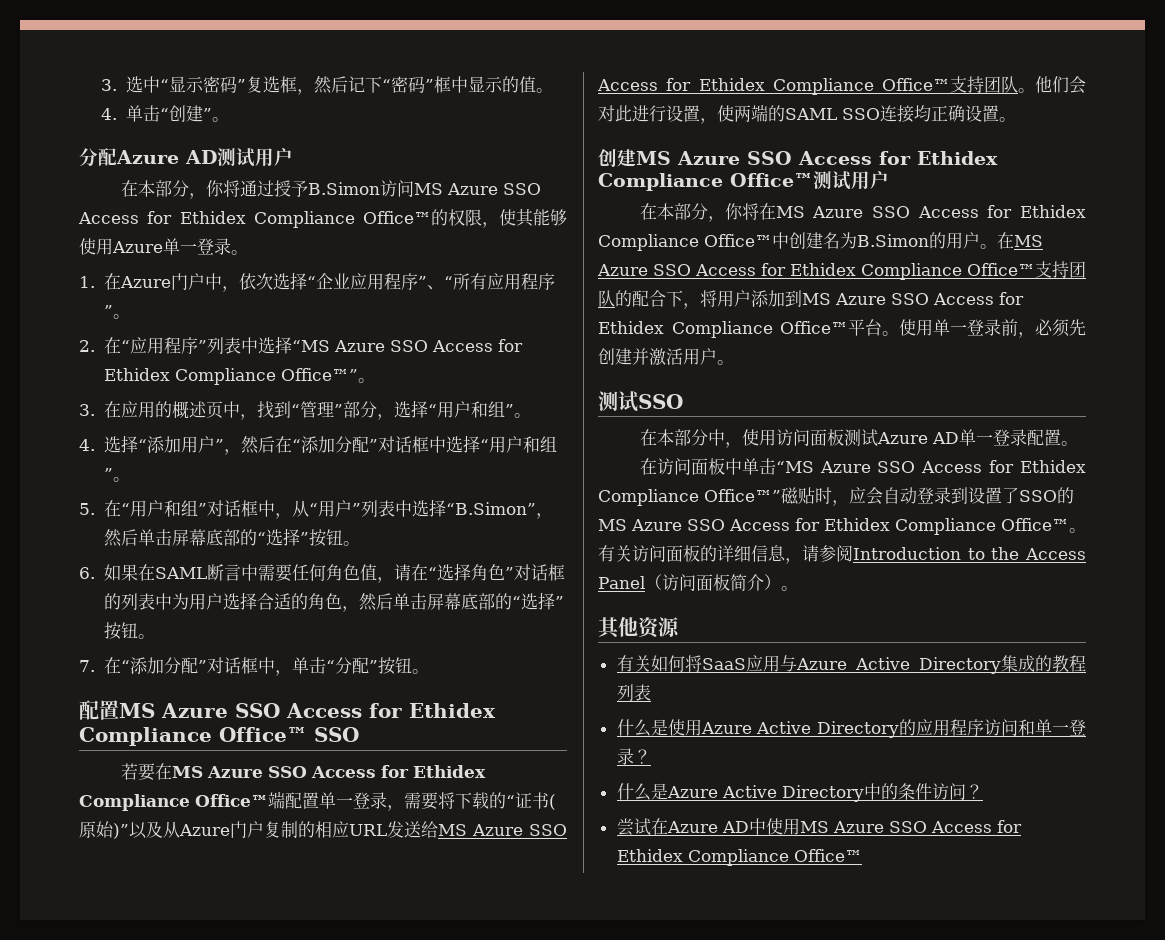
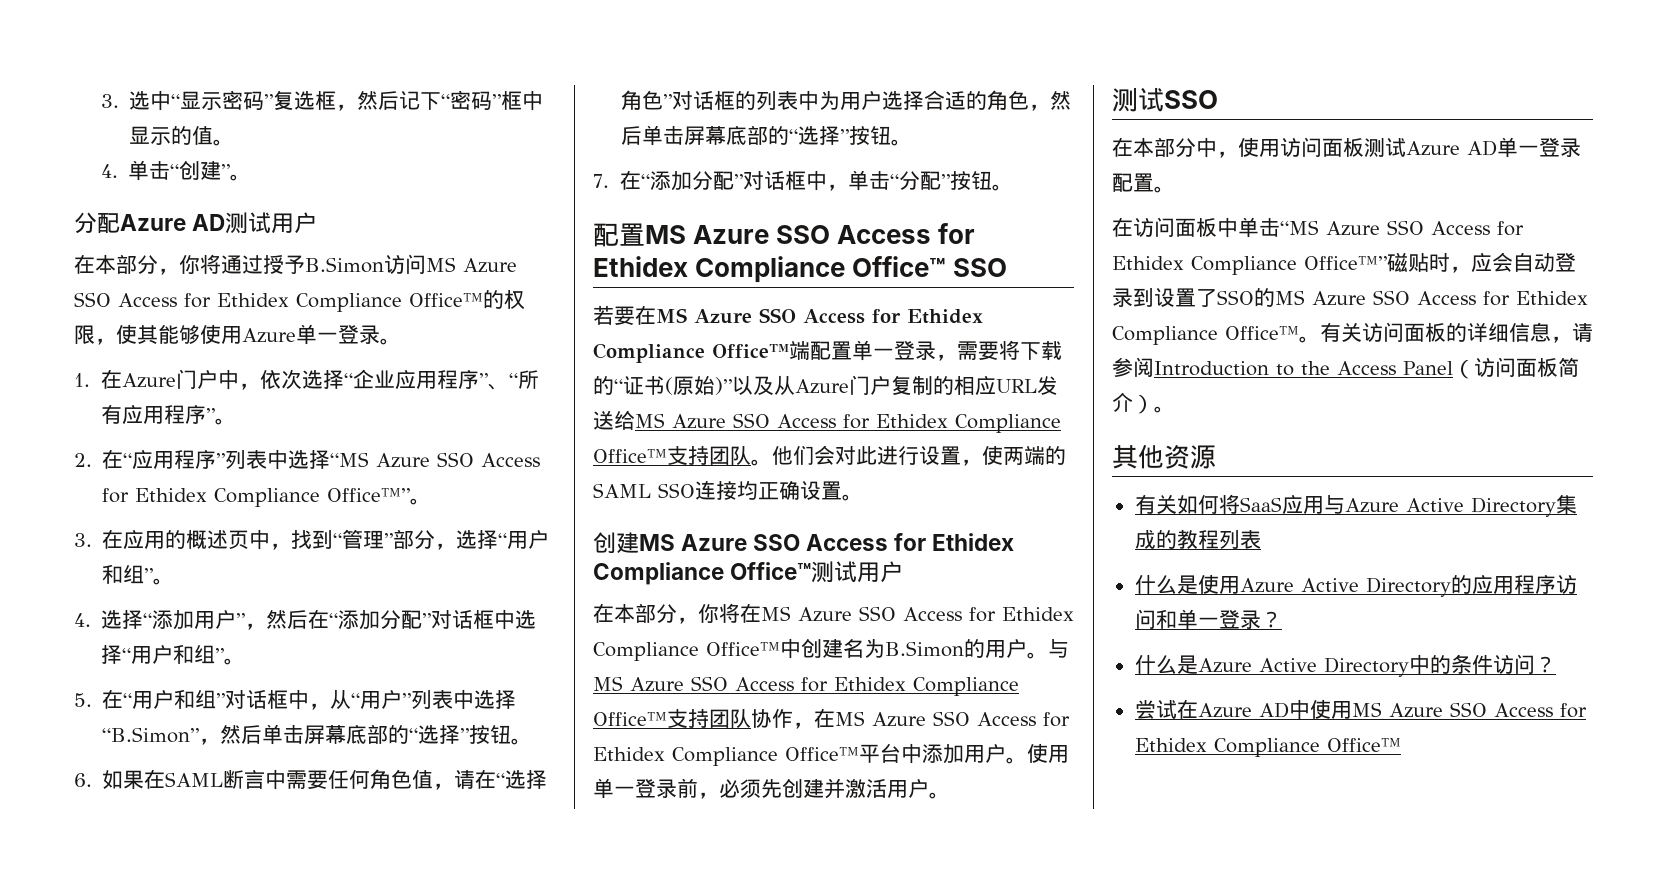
- 在MS Azure SSO Access for Ethidex Compliance Office™支持团队的配合下，将用户添加到MS Azure SSO Access for Ethidex Compliance Office™平台。
+ 与MS Azure SSO Access for Ethidex Compliance Office™支持团队协作，在MS Azure SSO Access for Ethidex Compliance Office™平台中添加用户。

